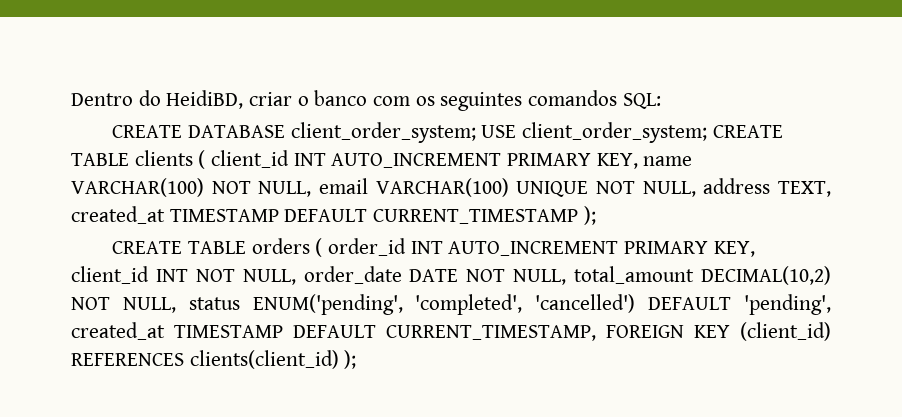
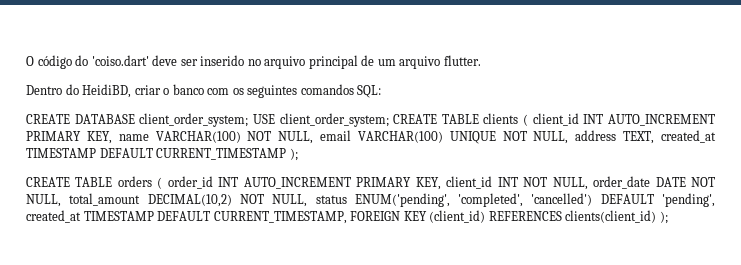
+ O código do 'coiso.dart' deve ser inserido no arquivo principal de um arquivo flutter.

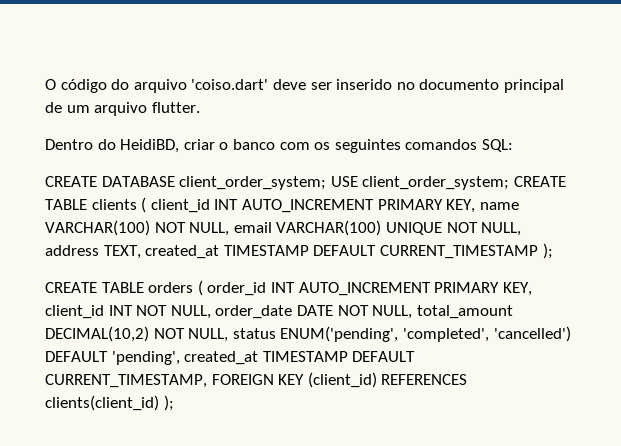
- O código do 'coiso.dart' deve ser inserido no arquivo principal de um arquivo flutter.
+ O código do arquivo 'coiso.dart' deve ser inserido no documento principal de um arquivo flutter.

